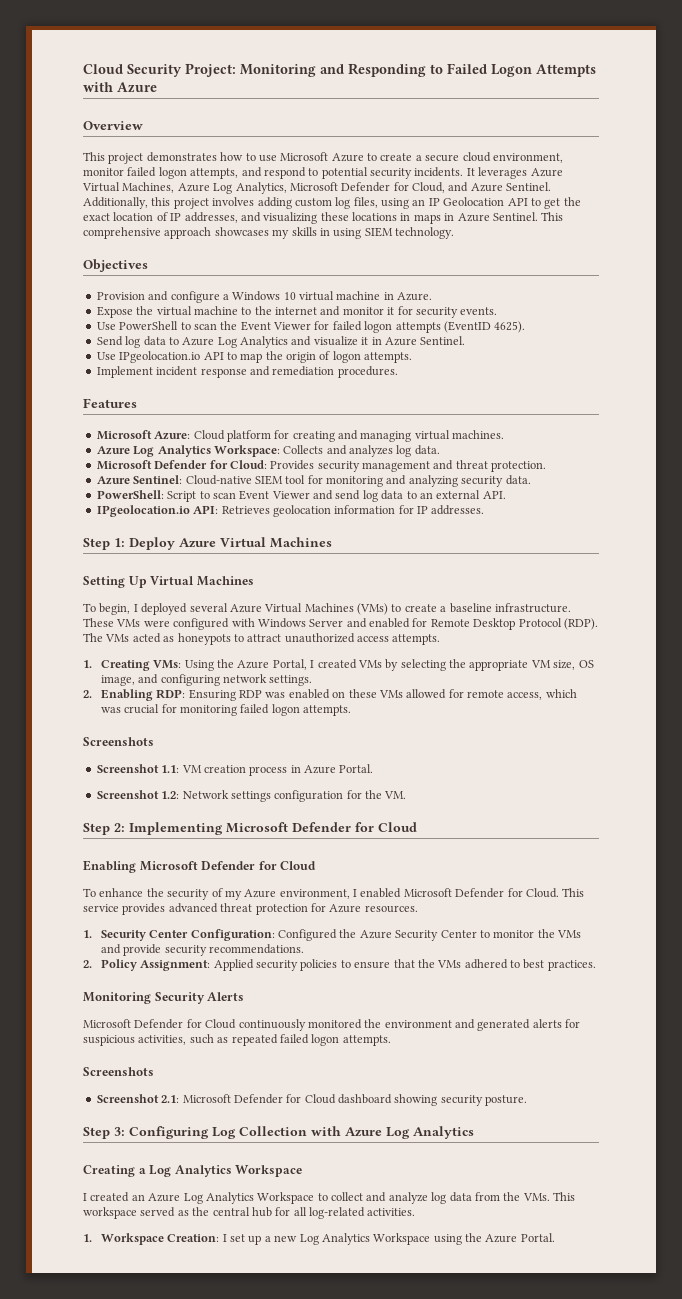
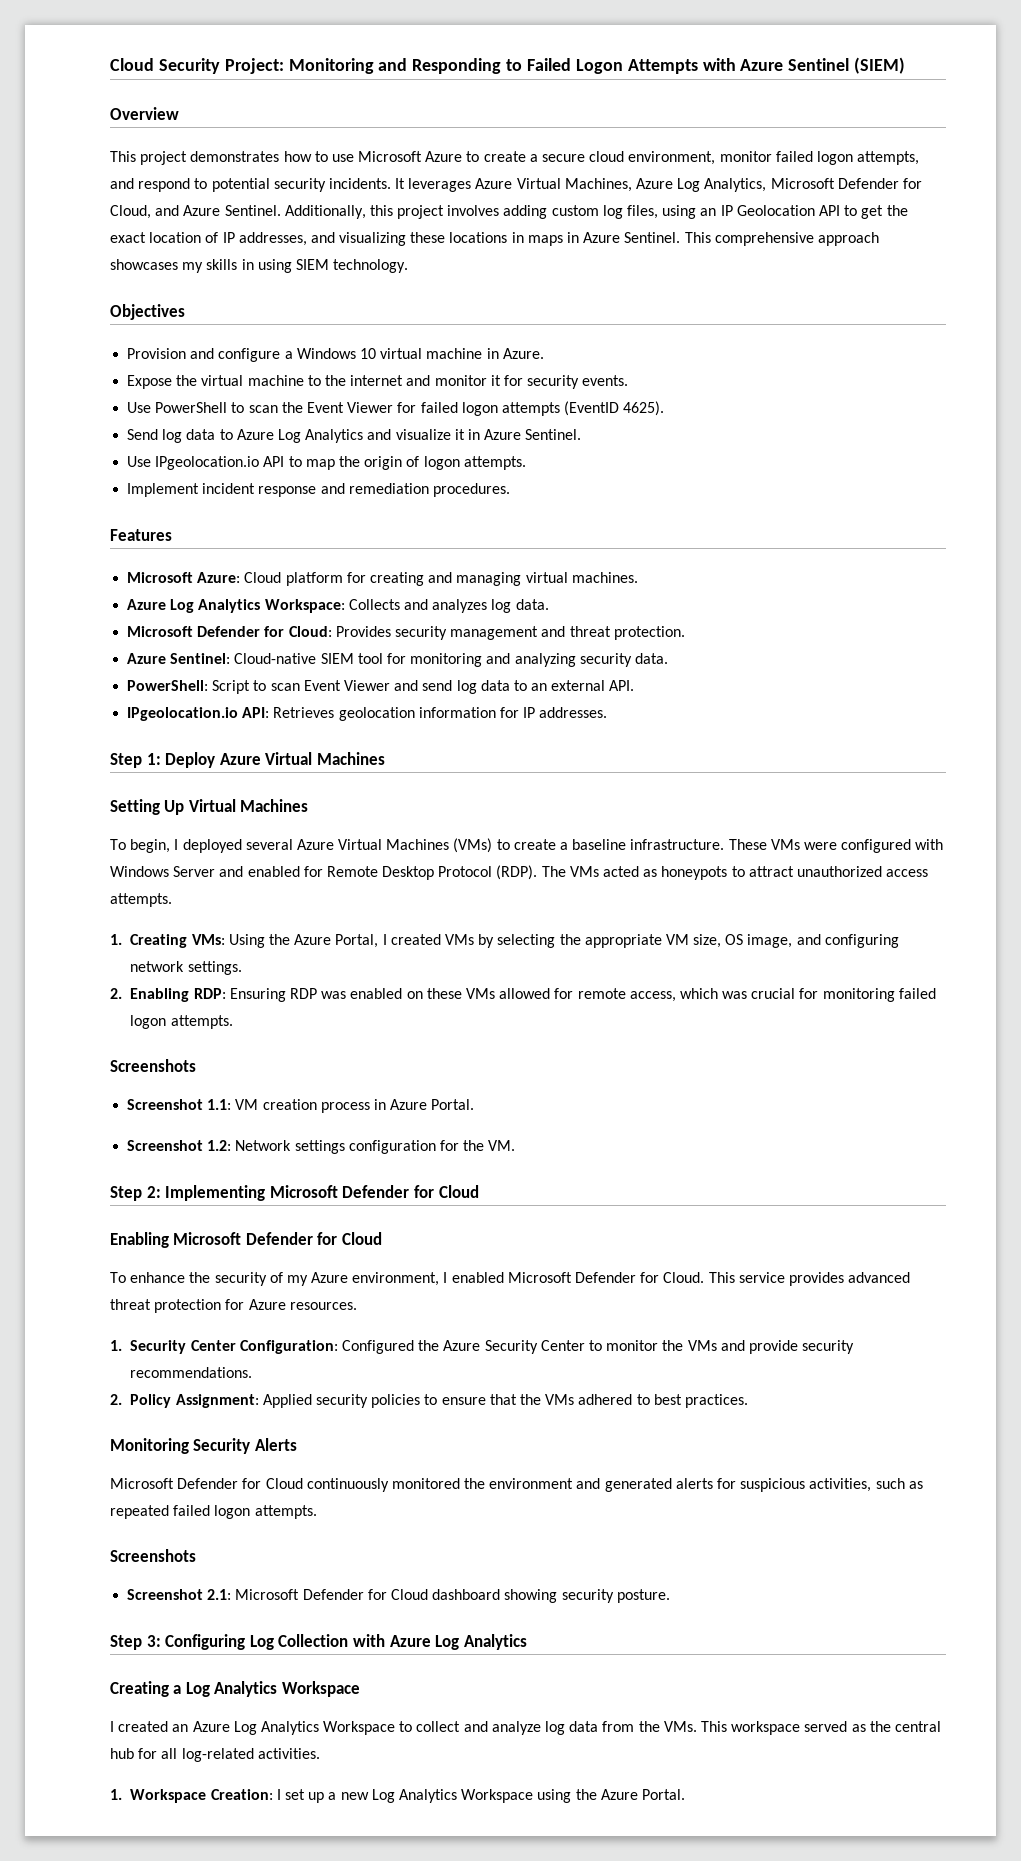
- Cloud Security Project: Monitoring and Responding to Failed Logon Attempts with Azure
+ Cloud Security Project: Monitoring and Responding to Failed Logon Attempts with Azure Sentinel (SIEM)

